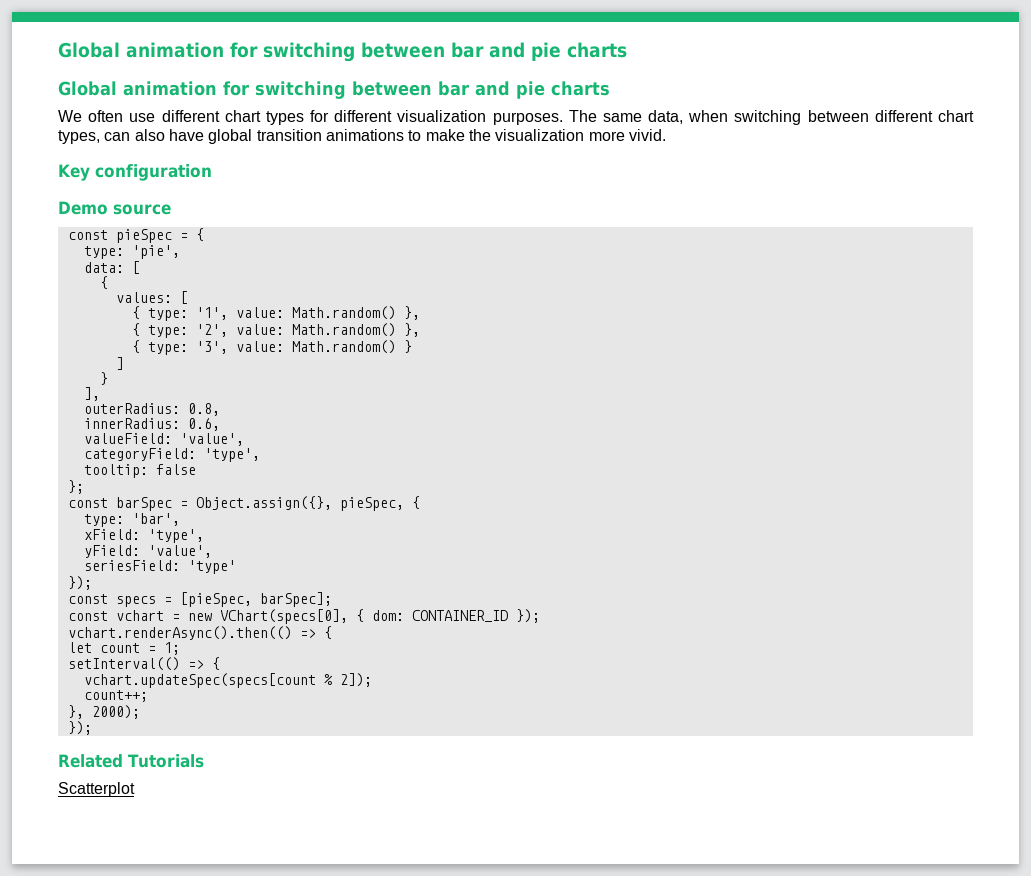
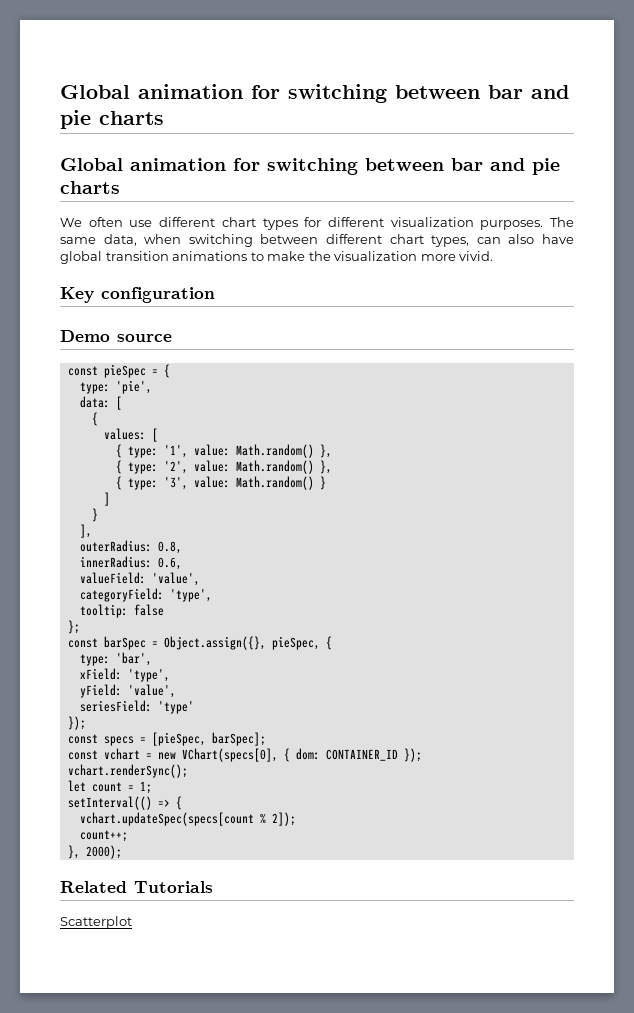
- vchart.renderAsync().then(() => {
+ vchart.renderSync();
  }, 2000);
- });

